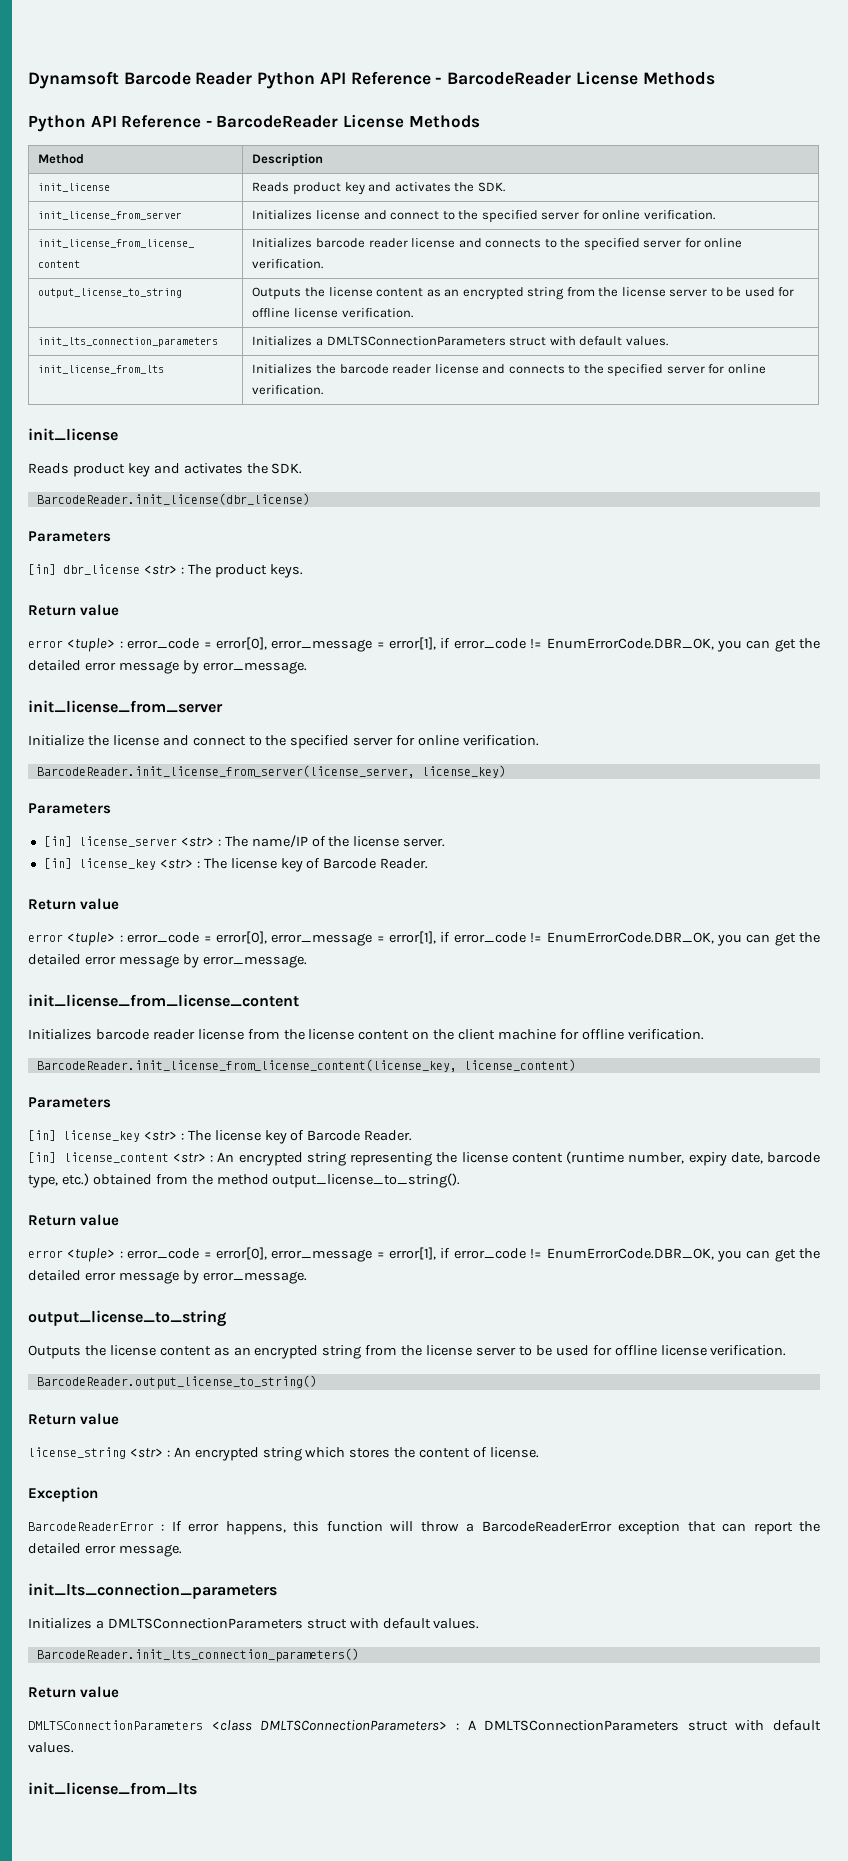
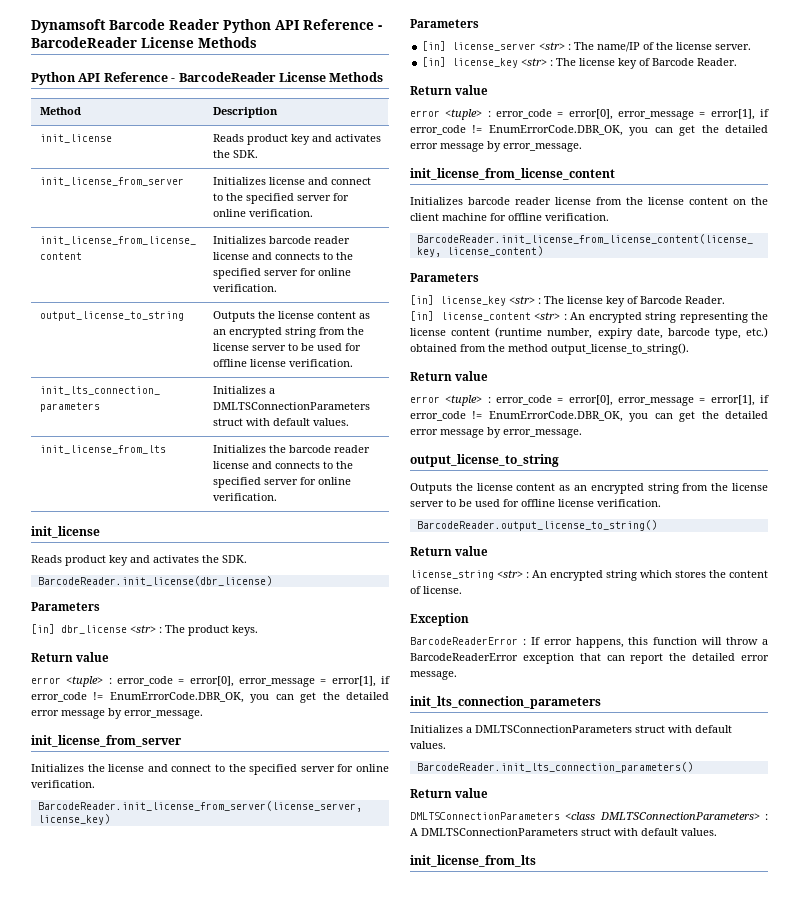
- Initialize the license and connect to the specified server for online verification.
+ Initializes the license and connect to the specified server for online verification.

